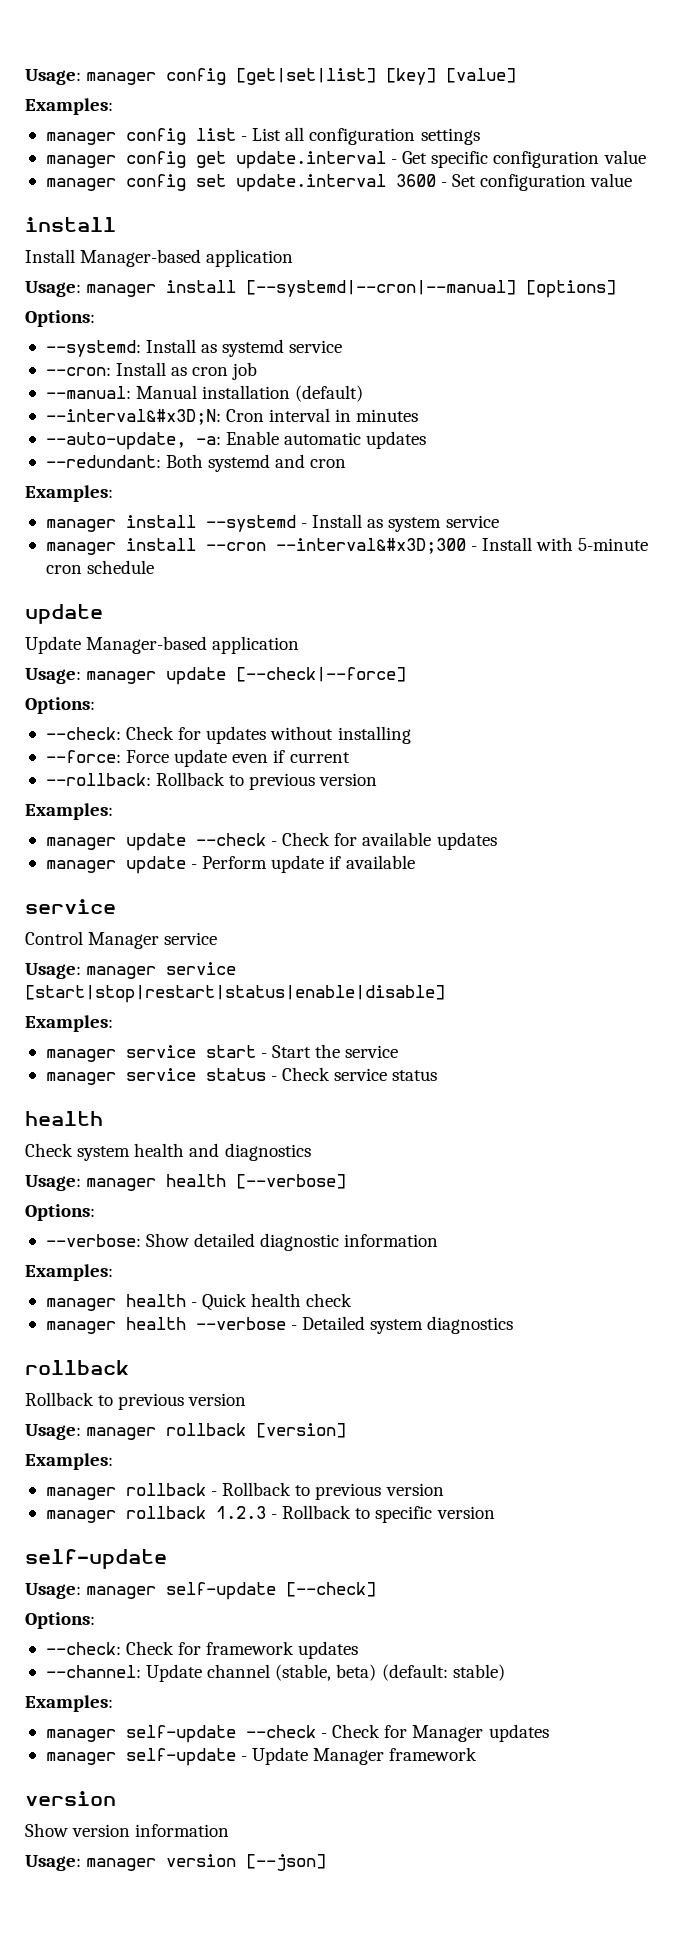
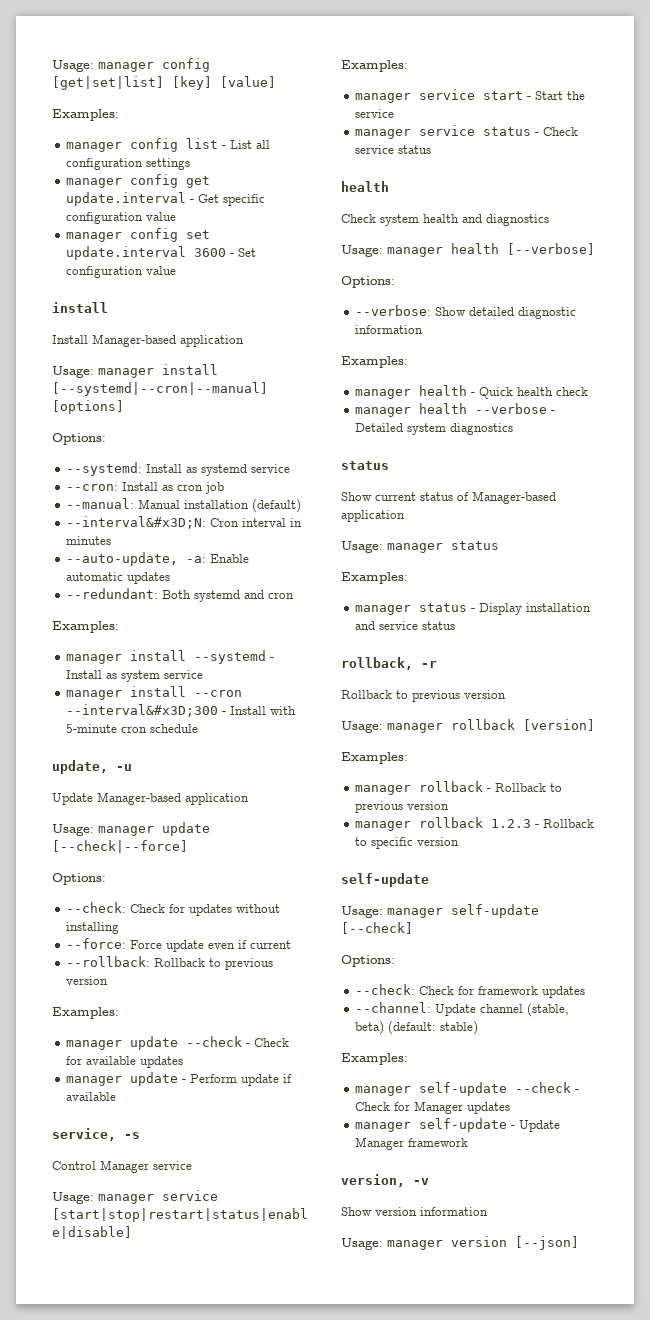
  manager install --cron --interval&#x3D;300 - Install with 5-minute cron schedule
- update
+ update, -u
  manager update - Perform update if available
- service
+ service, -s
  manager health --verbose - Detailed system diagnostics
- rollback
+ status
+ Show current status of Manager-based application
+ Usage: manager status
+ Examples:
+ manager status - Display installation and service status
+ rollback, -r
  manager self-update - Update Manager framework
- version
+ version, -v

